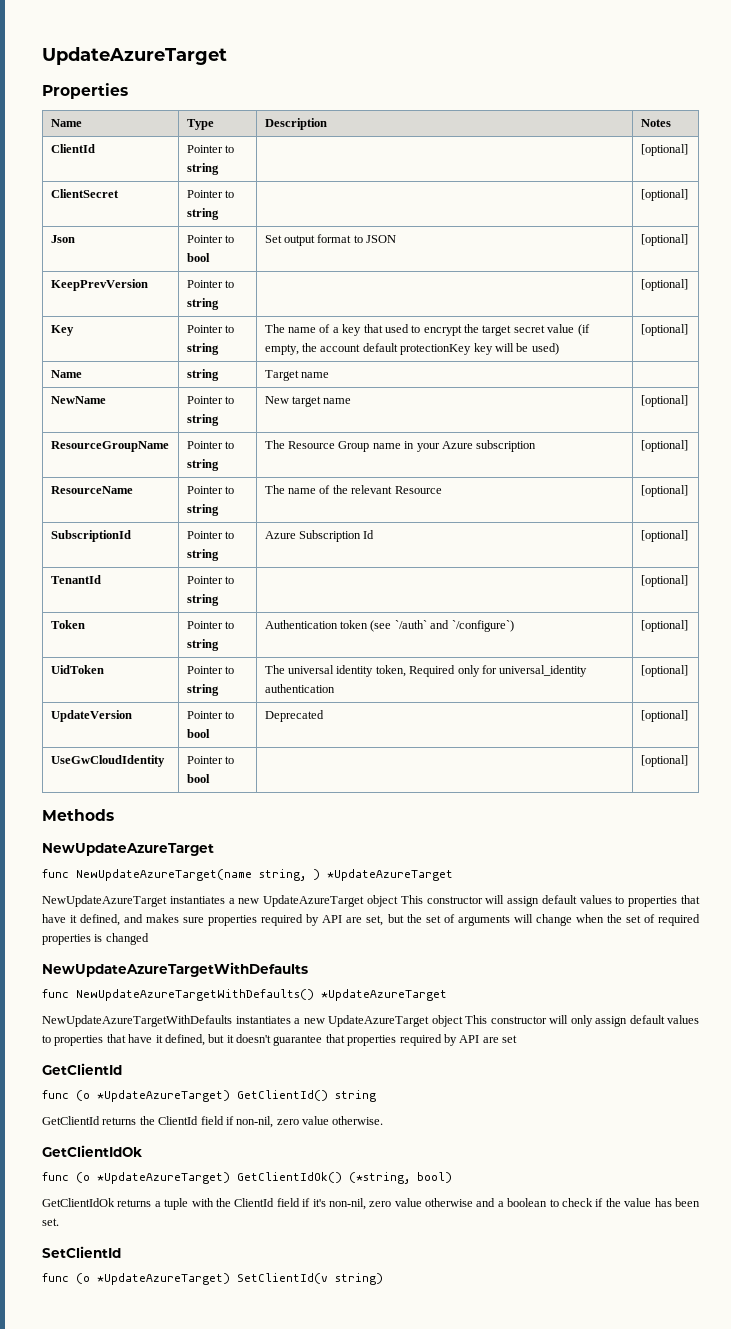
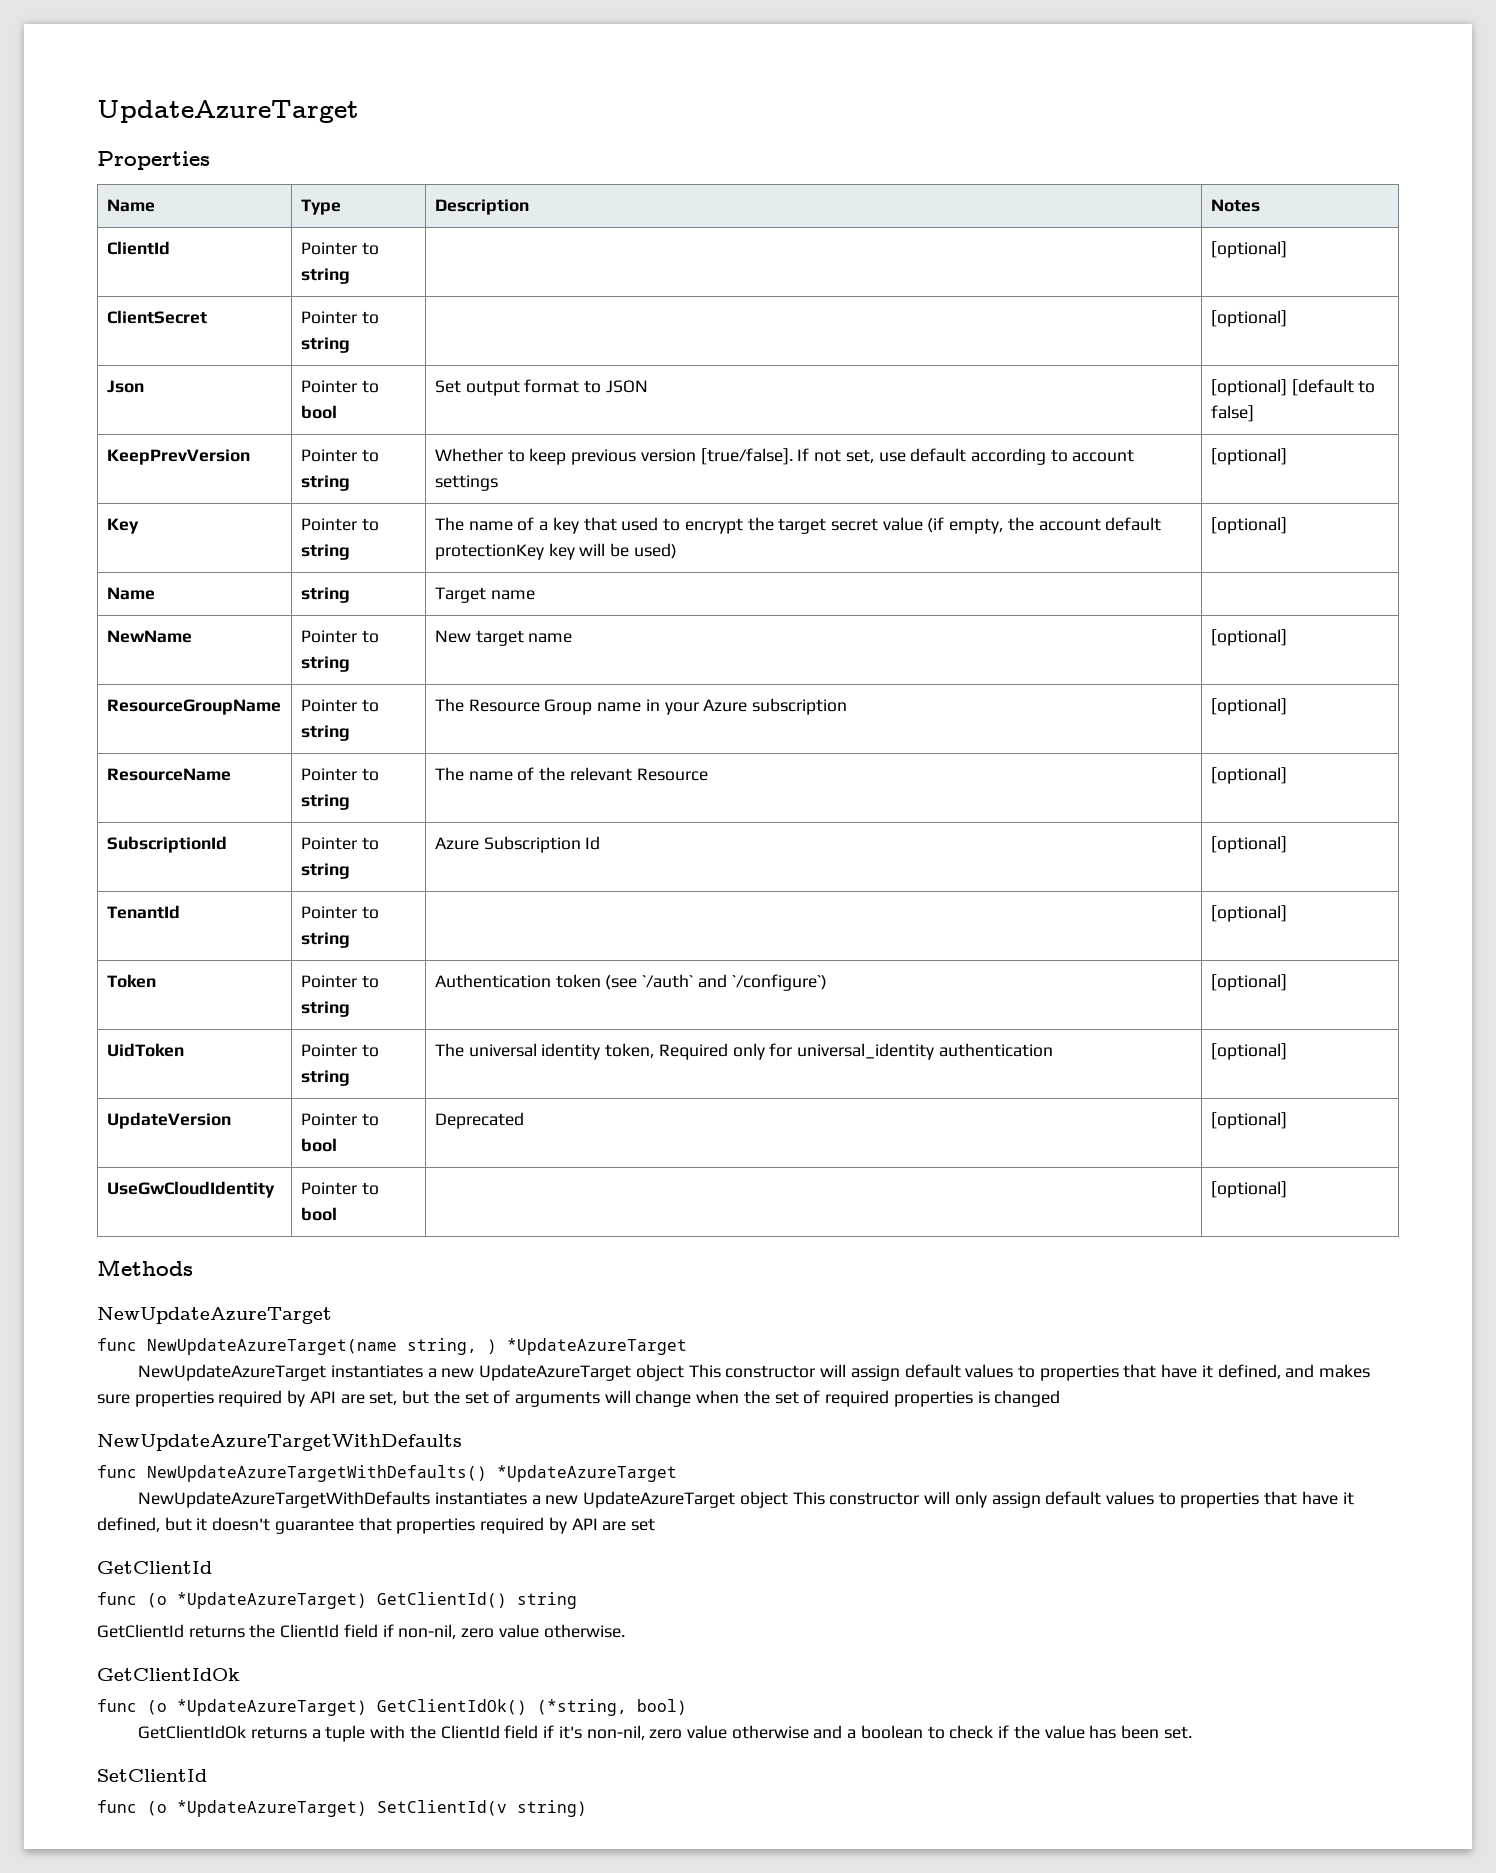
- Json | Pointer to bool | Set output format to JSON | [optional]
+ Json | Pointer to bool | Set output format to JSON | [optional] [default to false]
- KeepPrevVersion | Pointer to string | | [optional]
+ KeepPrevVersion | Pointer to string | Whether to keep previous version [true/false]. If not set, use default according to account settings | [optional]

